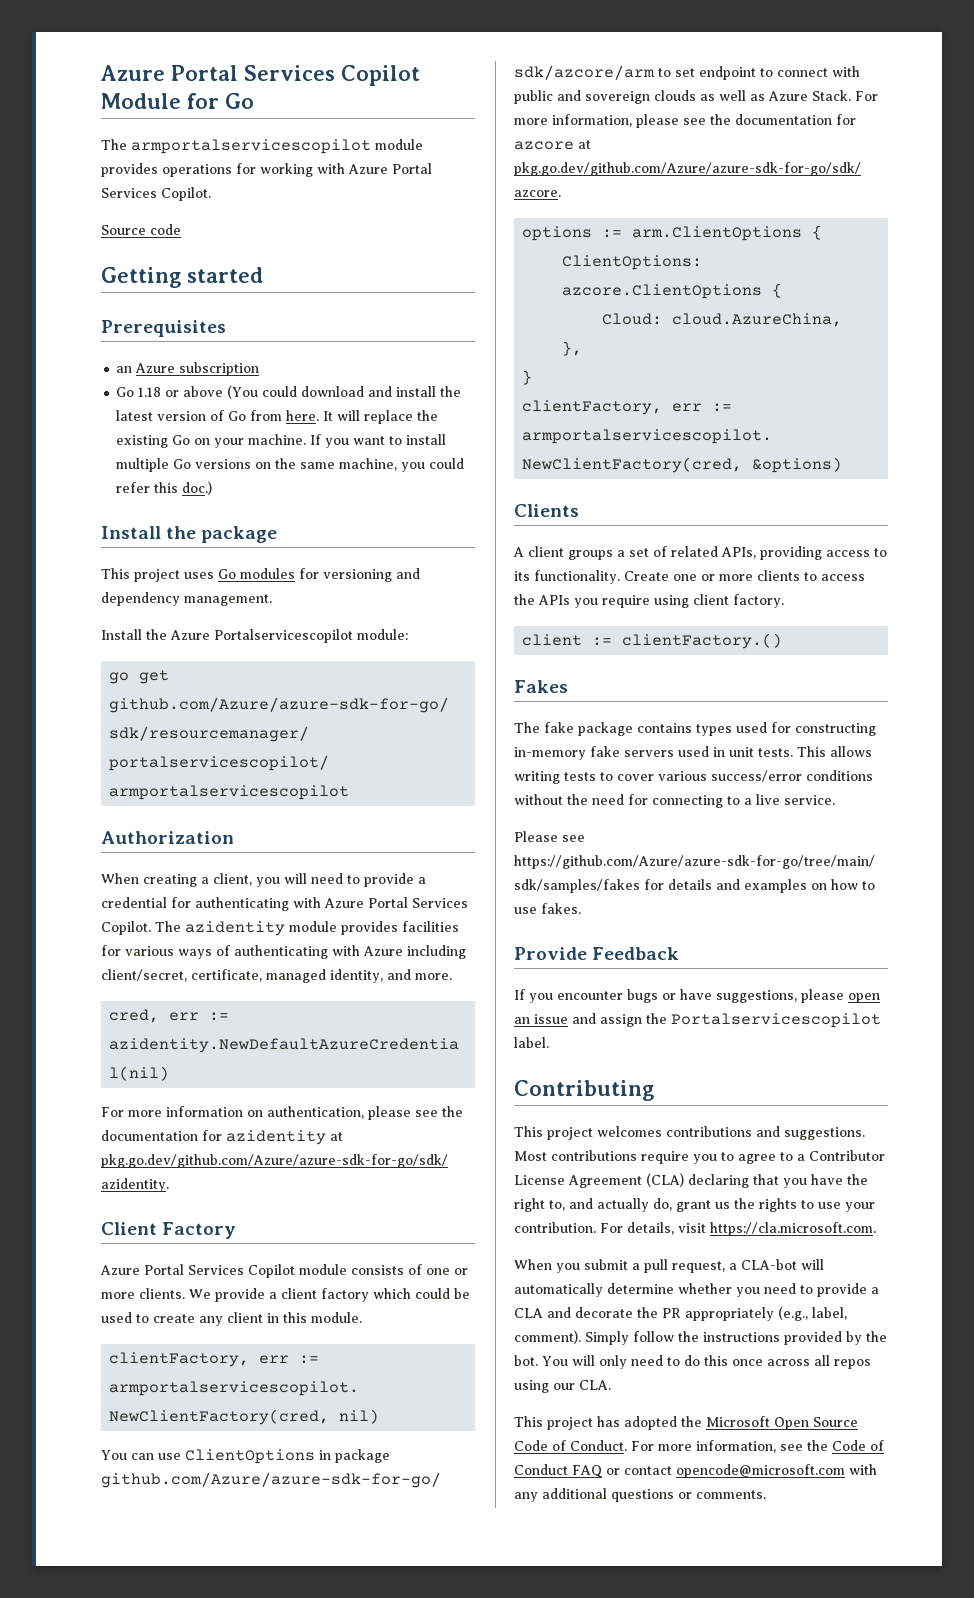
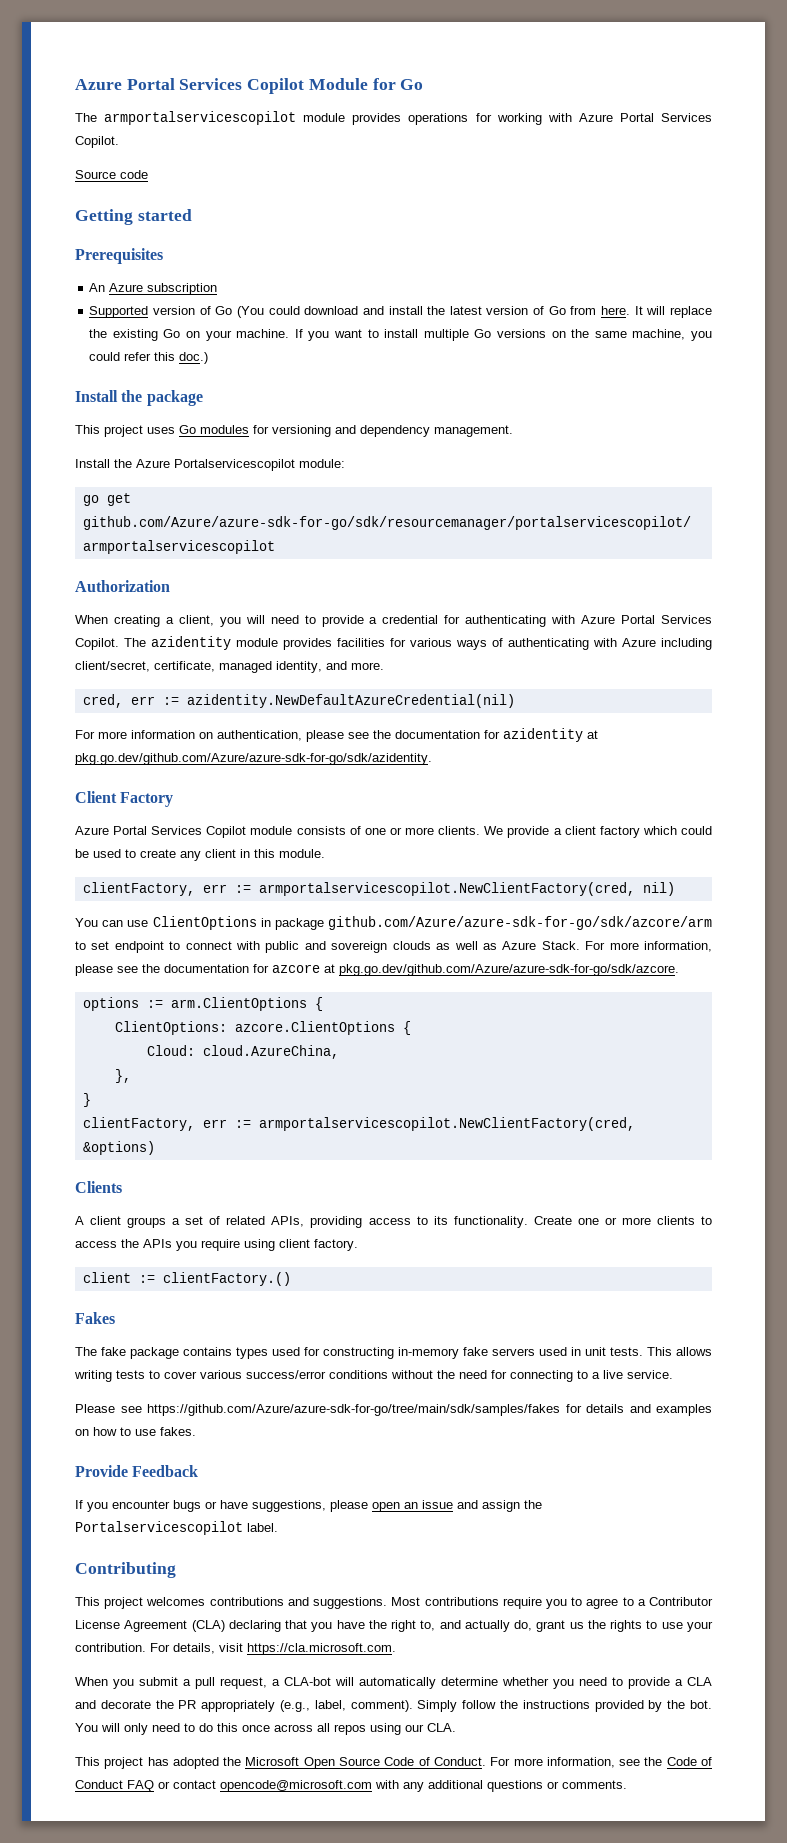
- an Azure subscription
+ An Azure subscription
- Go 1.18 or above (You could download and install the latest version of Go from here.
+ Supported version of Go (You could download and install the latest version of Go from here.

